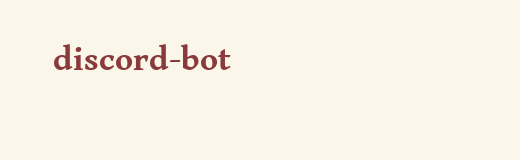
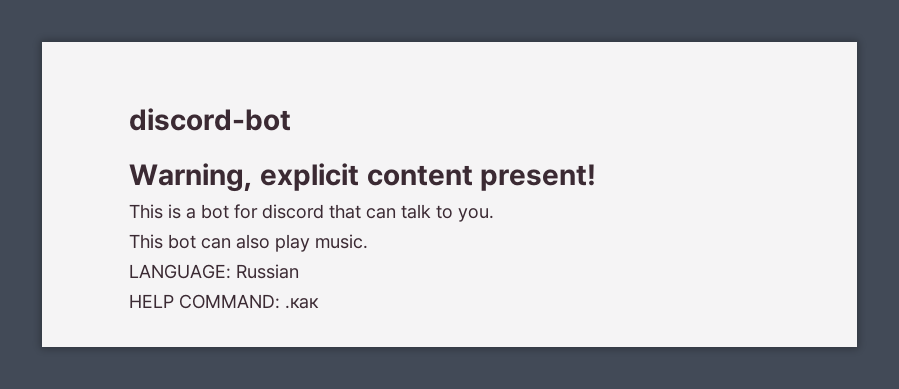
+ Warning, explicit content present!
+ This is a bot for discord that can talk to you.
+ This bot can also play music.
+ LANGUAGE: Russian
+ HELP COMMAND: .как

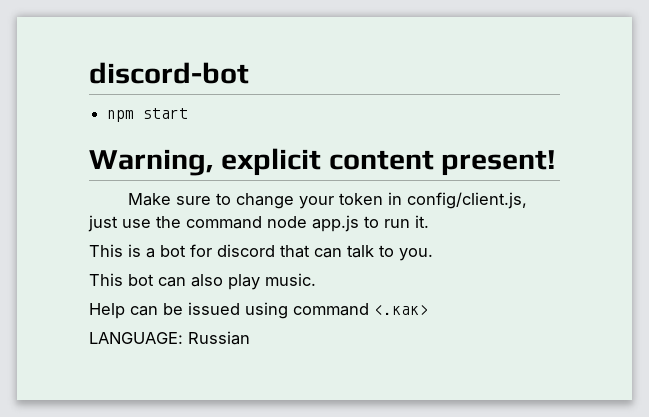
+ npm start
+ Make sure to change your token in config/client.js, just use the command node app.js to run it.
+ Help can be issued using command <.как>
- HELP COMMAND: .как

